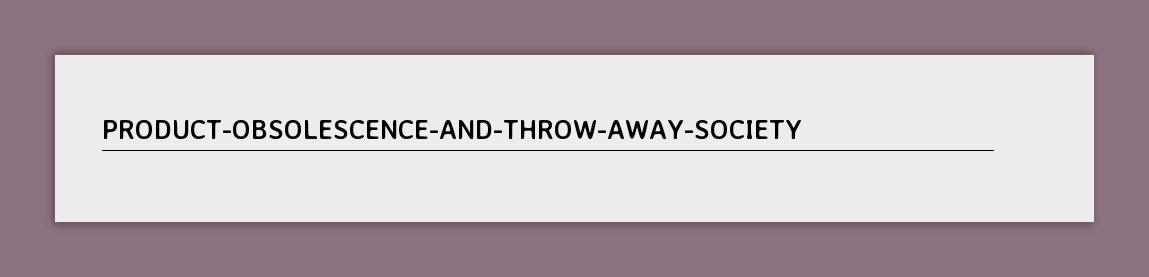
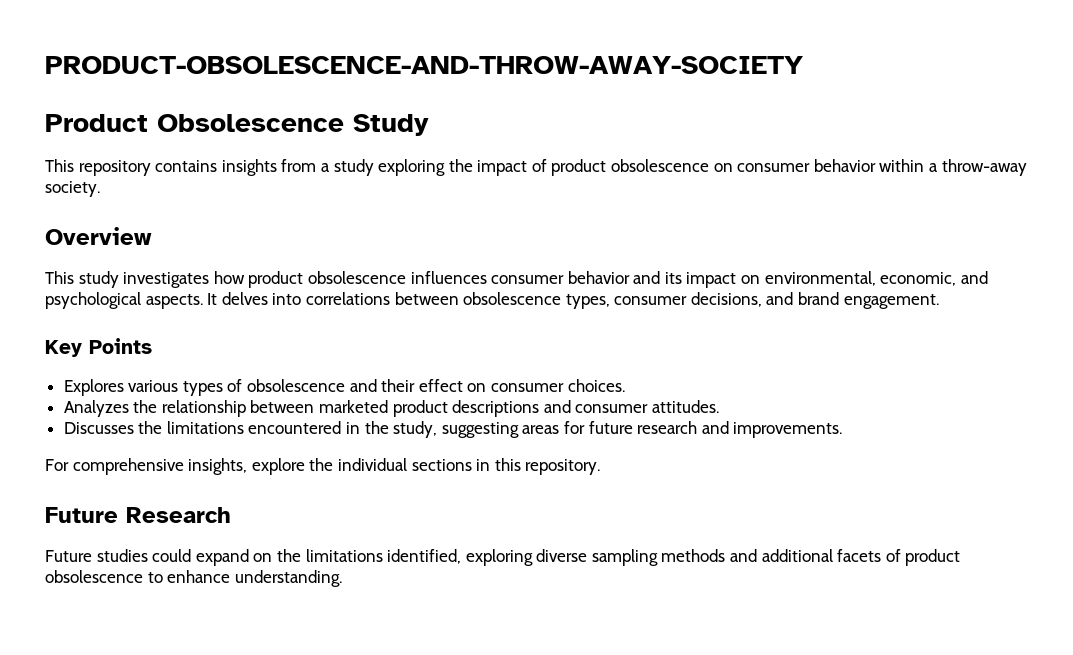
+ Product Obsolescence Study
+ This repository contains insights from a study exploring the impact of product obsolescence on consumer behavior within a throw-away society.
+ Overview
+ This study investigates how product obsolescence influences consumer behavior and its impact on environmental, economic, and psychological aspects. It delves into correlations between obsolescence types, consumer decisions, and brand engagement.
+ Key Points
+ Explores various types of obsolescence and their effect on consumer choices.
+ Analyzes the relationship between marketed product descriptions and consumer attitudes.
+ Discusses the limitations encountered in the study, suggesting areas for future research and improvements.
+ For comprehensive insights, explore the individual sections in this repository.
+ Future Research
+ Future studies could expand on the limitations identified, exploring diverse sampling methods and additional facets of product obsolescence to enhance understanding.

